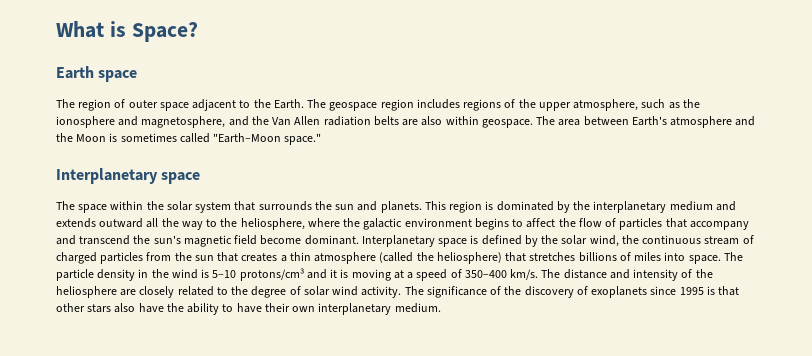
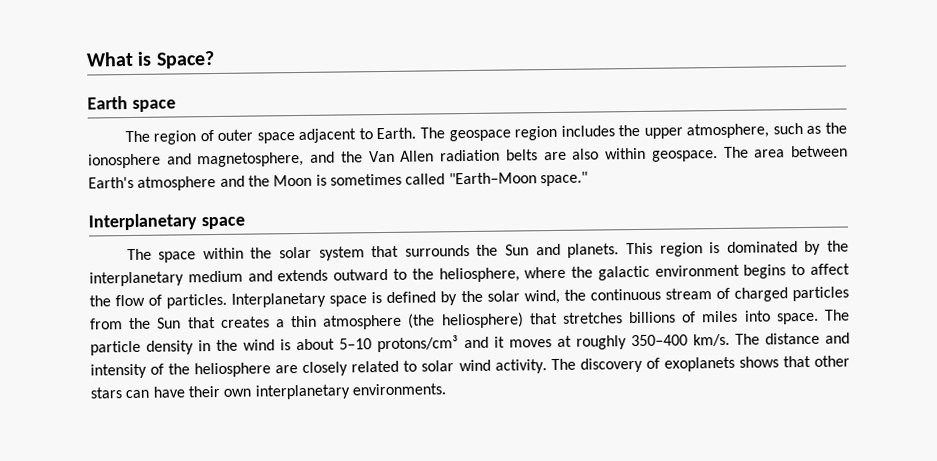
- The region of outer space adjacent to the Earth.
+ The region of outer space adjacent to Earth.
- The geospace region includes regions of the upper atmosphere, such as the ionosphere and magnetosphere, and the Van Allen radiation belts are also within geospace.
+ The geospace region includes the upper atmosphere, such as the ionosphere and magnetosphere, and the Van Allen radiation belts are also within geospace.
- The space within the solar system that surrounds the sun and planets.
+ The space within the solar system that surrounds the Sun and planets.
- This region is dominated by the interplanetary medium and extends outward all the way to the heliosphere, where the galactic environment begins to affect the flow of particles that accompany and transcend the sun's magnetic field become dominant.
+ This region is dominated by the interplanetary medium and extends outward to the heliosphere, where the galactic environment begins to affect the flow of particles.
- Interplanetary space is defined by the solar wind, the continuous stream of charged particles from the sun that creates a thin atmosphere (called the heliosphere) that stretches billions of miles into space.
+ Interplanetary space is defined by the solar wind, the continuous stream of charged particles from the Sun that creates a thin atmosphere (the heliosphere) that stretches billions of miles into space.
- The particle density in the wind is 5–10 protons/cm³ and it is moving at a speed of 350–400 km/s.
+ The particle density in the wind is about 5–10 protons/cm³ and it moves at roughly 350–400 km/s.
- The distance and intensity of the heliosphere are closely related to the degree of solar wind activity.
+ The distance and intensity of the heliosphere are closely related to solar wind activity.
- The significance of the discovery of exoplanets since 1995 is that other stars also have the ability to have their own interplanetary medium.
+ The discovery of exoplanets shows that other stars can have their own interplanetary environments.

